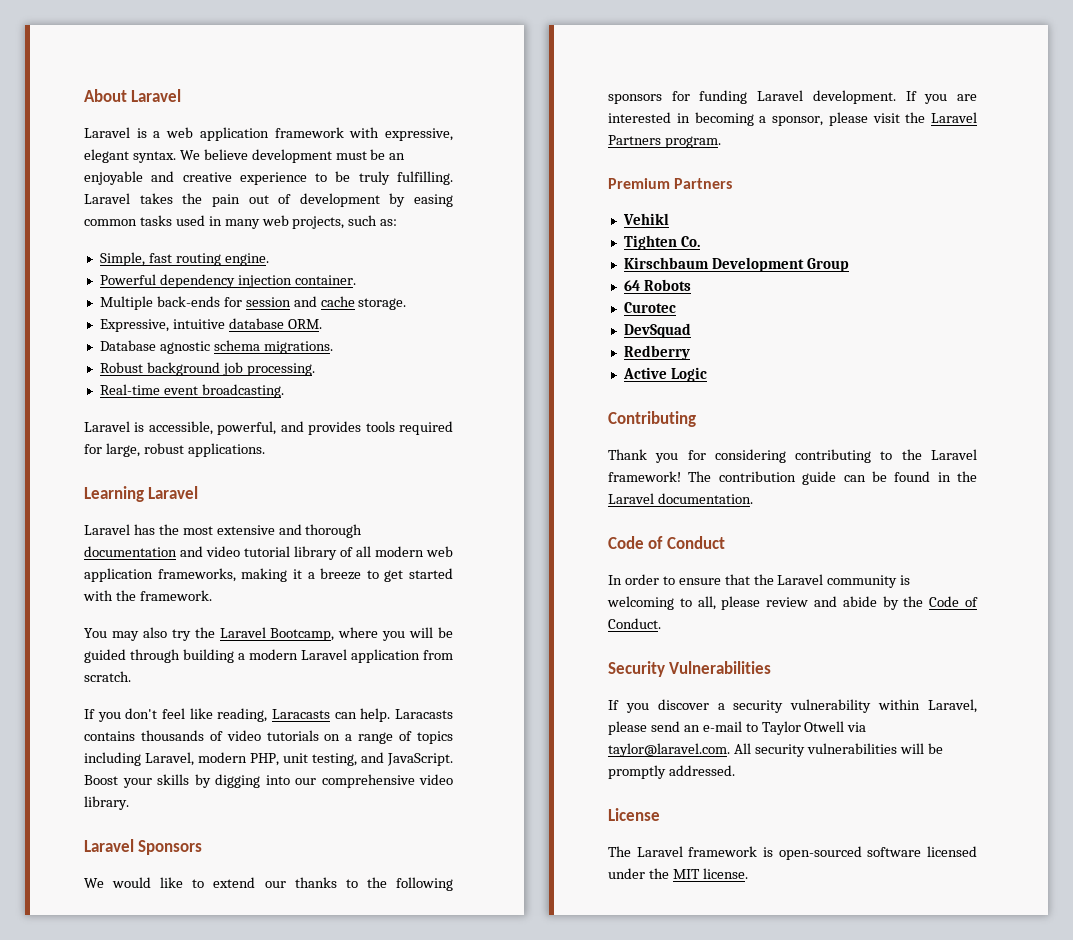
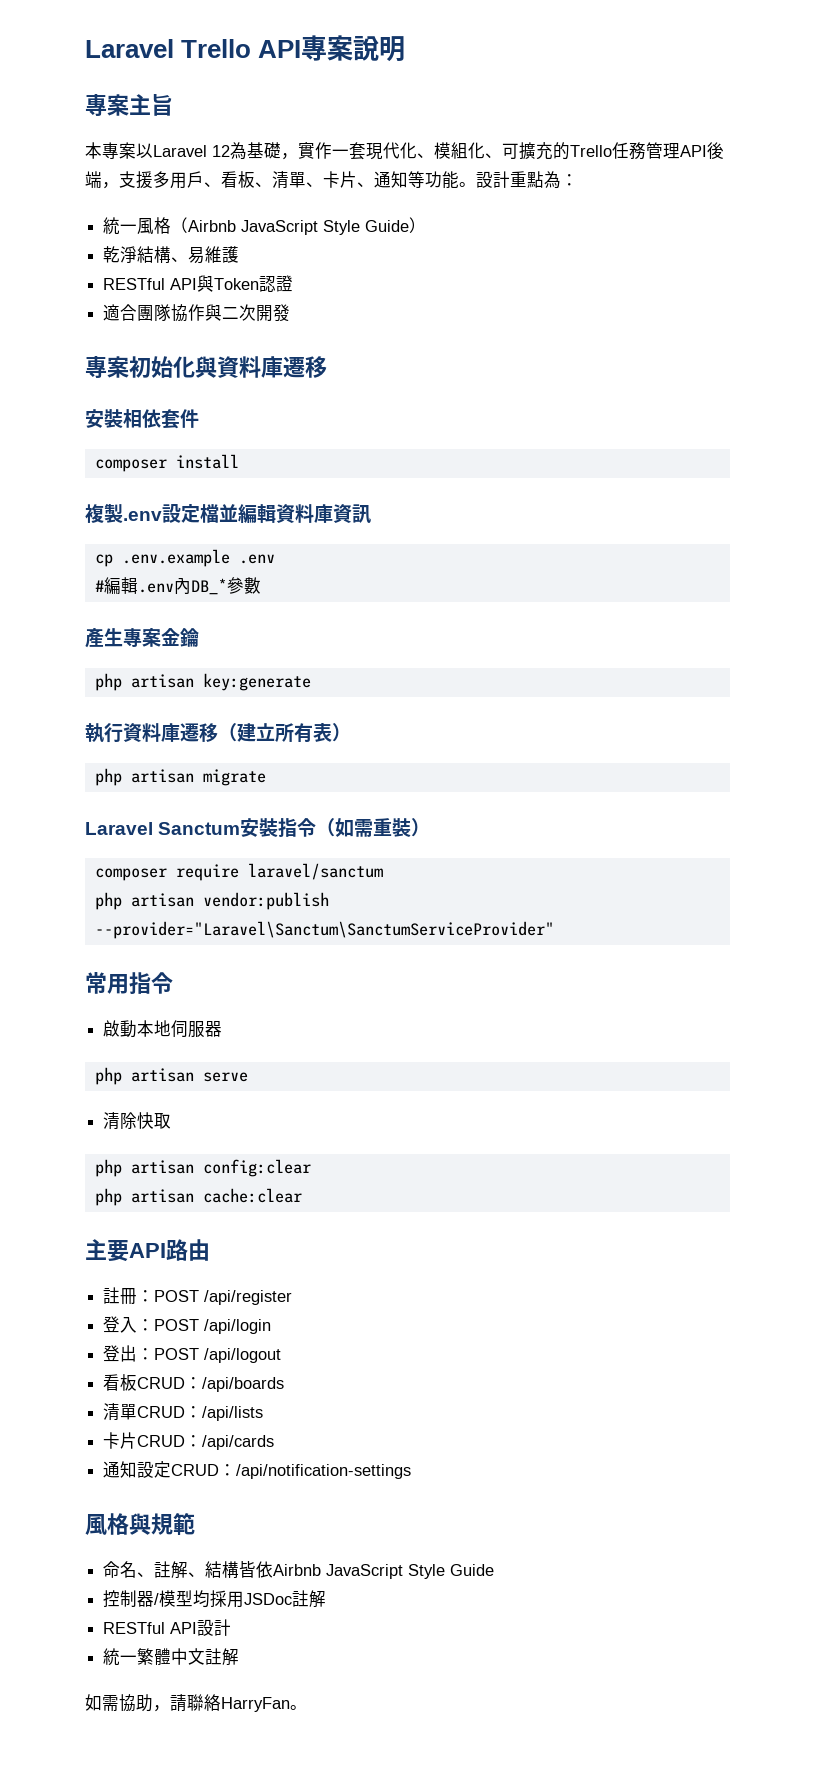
- About Laravel
- Laravel is a web application framework with expressive, elegant syntax. We believe development must be an enjoyable and creative experience to be truly fulfilling. Laravel takes the pain out of development by easing common tasks used in many web projects, such as:
- Simple, fast routing engine.
- Powerful dependency injection container.
- Multiple back-ends for session and cache storage.
- Expressive, intuitive database ORM.
- Database agnostic schema migrations.
- Robust background job processing.
- Real-time event broadcasting.
- Laravel is accessible, powerful, and provides tools required for large, robust applications.
- Learning Laravel
- Laravel has the most extensive and thorough documentation and video tutorial library of all modern web application frameworks, making it a breeze to get started with the framework.
- You may also try the Laravel Bootcamp, where you will be guided through building a modern Laravel application from scratch.
- If you don't feel like reading, Laracasts can help. Laracasts contains thousands of video tutorials on a range of topics including Laravel, modern PHP, unit testing, and JavaScript. Boost your skills by digging into our comprehensive video library.
- Laravel Sponsors
- We would like to extend our thanks to the following sponsors for funding Laravel development. If you are interested in becoming a sponsor, please visit the Laravel Partners program.
- Premium Partners
- Vehikl
- Tighten Co.
- Kirschbaum Development Group
- 64 Robots
- Curotec
- DevSquad
- Redberry
- Active Logic
- Contributing
- Thank you for considering contributing to the Laravel framework! The contribution guide can be found in the Laravel documentation.
- Code of Conduct
- In order to ensure that the Laravel community is welcoming to all, please review and abide by the Code of Conduct.
- Security Vulnerabilities
- If you discover a security vulnerability within Laravel, please send an e-mail to Taylor Otwell via taylor@laravel.com. All security vulnerabilities will be promptly addressed.
- License
- The Laravel framework is open-sourced software licensed under the MIT license.
+ Laravel Trello API專案說明
+ 專案主旨
+ 本專案以Laravel 12為基礎，實作一套現代化、模組化、可擴充的Trello任務管理API後端，支援多用戶、看板、清單、卡片、通知等功能。設計重點為：
+ 統一風格（Airbnb JavaScript Style Guide）
+ 乾淨結構、易維護
+ RESTful API與Token認證
+ 適合團隊協作與二次開發
+ 專案初始化與資料庫遷移
+ 安裝相依套件
+ composer install
+ 複製.env設定檔並編輯資料庫資訊
+ cp .env.example .env
+ #編輯.env內DB_*參數
+ 產生專案金鑰
+ php artisan key:generate
+ 執行資料庫遷移（建立所有表）
+ php artisan migrate
+ Laravel Sanctum安裝指令（如需重裝）
+ composer require laravel/sanctum
+ php artisan vendor:publish --provider="Laravel\Sanctum\SanctumServiceProvider"
+ 常用指令
+ 啟動本地伺服器
+ php artisan serve
+ 清除快取
+ php artisan config:clear
+ php artisan cache:clear
+ 主要API路由
+ 註冊：POST /api/register
+ 登入：POST /api/login
+ 登出：POST /api/logout
+ 看板CRUD：/api/boards
+ 清單CRUD：/api/lists
+ 卡片CRUD：/api/cards
+ 通知設定CRUD：/api/notification-settings
+ 風格與規範
+ 命名、註解、結構皆依Airbnb JavaScript Style Guide
+ 控制器/模型均採用JSDoc註解
+ RESTful API設計
+ 統一繁體中文註解
+ 如需協助，請聯絡HarryFan。

